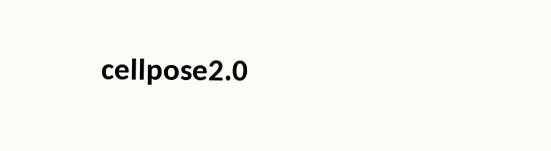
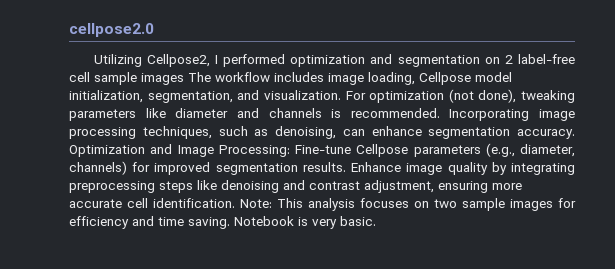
+ Utilizing Cellpose2, I performed optimization and segmentation on 2 label-free cell sample images The workflow includes image loading, Cellpose model initialization, segmentation, and visualization. For optimization (not done), tweaking parameters like diameter and channels is recommended. Incorporating image processing techniques, such as denoising, can enhance segmentation accuracy. Optimization and Image Processing: Fine-tune Cellpose parameters (e.g., diameter, channels) for improved segmentation results. Enhance image quality by integrating preprocessing steps like denoising and contrast adjustment, ensuring more accurate cell identification. Note: This analysis focuses on two sample images for efficiency and time saving. Notebook is very basic.

